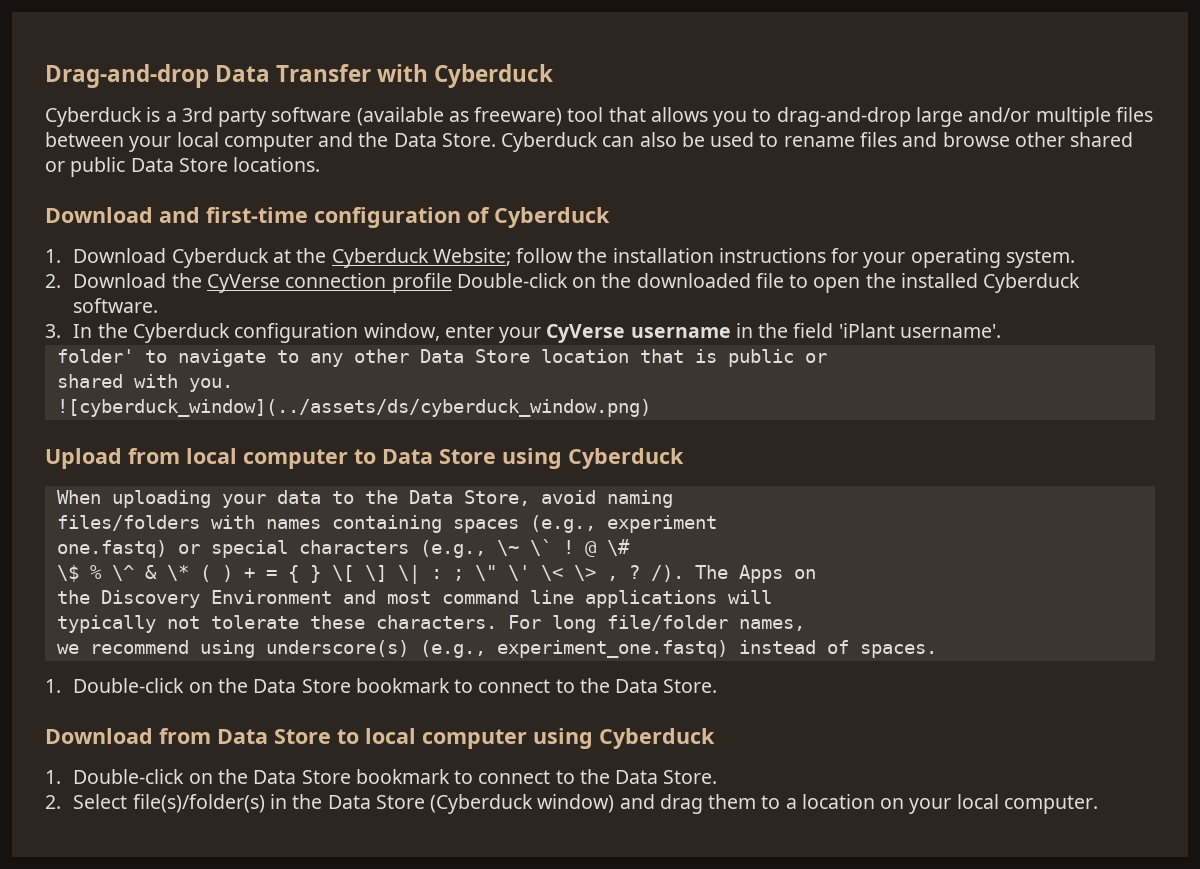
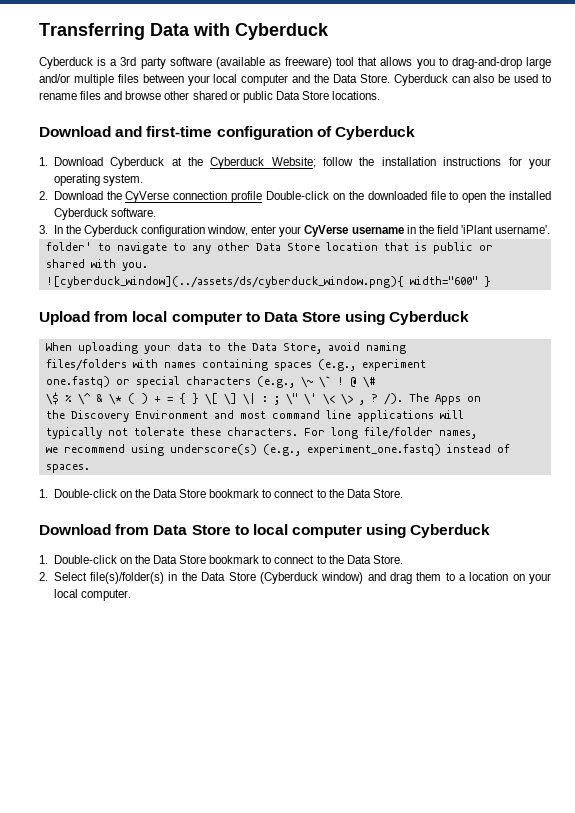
- Drag-and-drop Data Transfer with Cyberduck
+ Transferring Data with Cyberduck
- ![cyberduck_window](../assets/ds/cyberduck_window.png)
+ ![cyberduck_window](../assets/ds/cyberduck_window.png){ width="600" }

